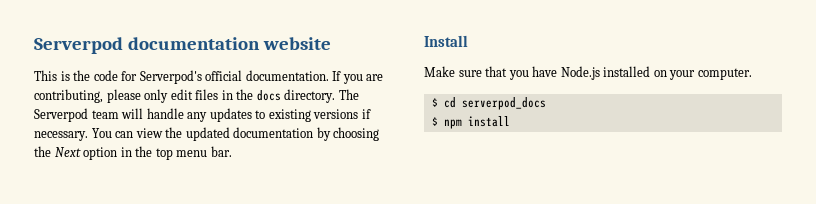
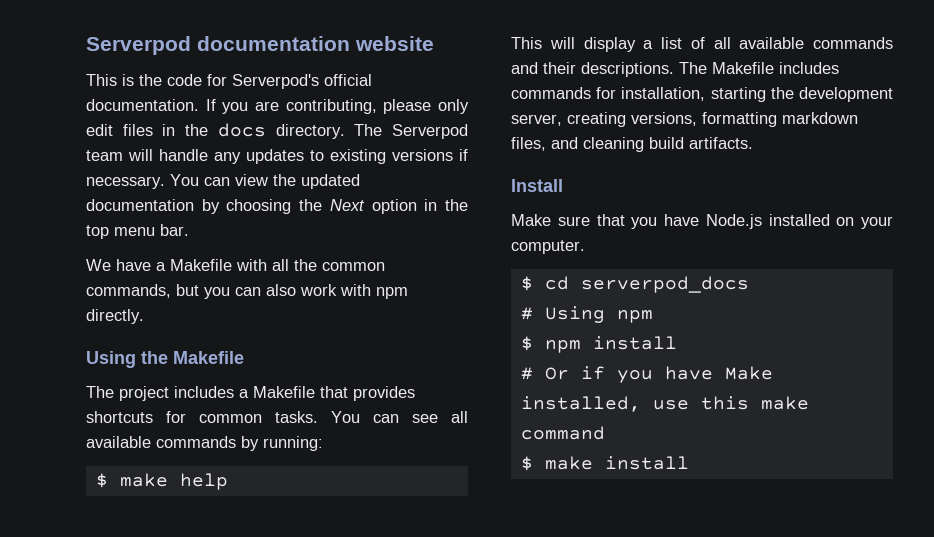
+ We have a Makefile with all the common commands, but you can also work with npm directly.
+ Using the Makefile
+ The project includes a Makefile that provides shortcuts for common tasks. You can see all available commands by running:
+ $ make help
+ This will display a list of all available commands and their descriptions. The Makefile includes commands for installation, starting the development server, creating versions, formatting markdown files, and cleaning build artifacts.
+ # Using npm
+ # Or if you have Make installed, use this make command
+ $ make install

